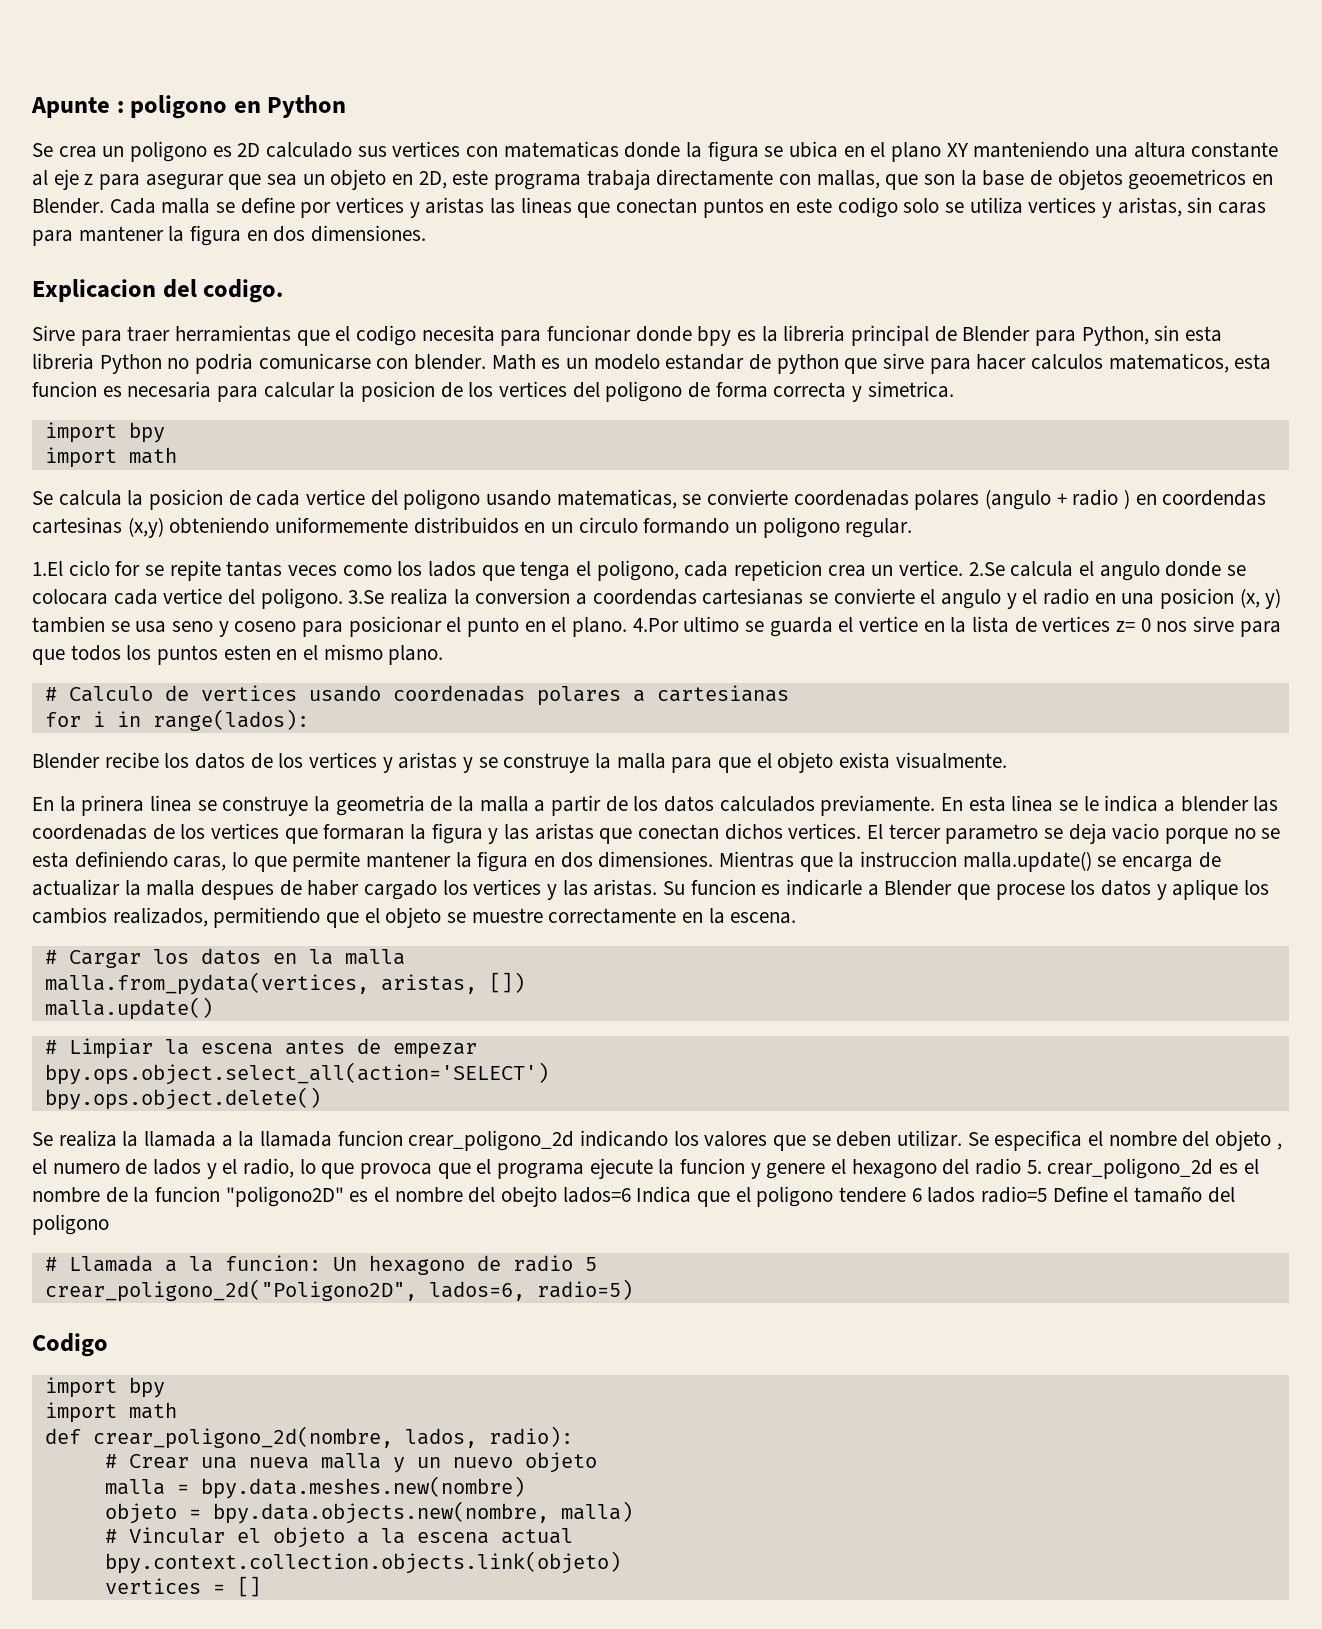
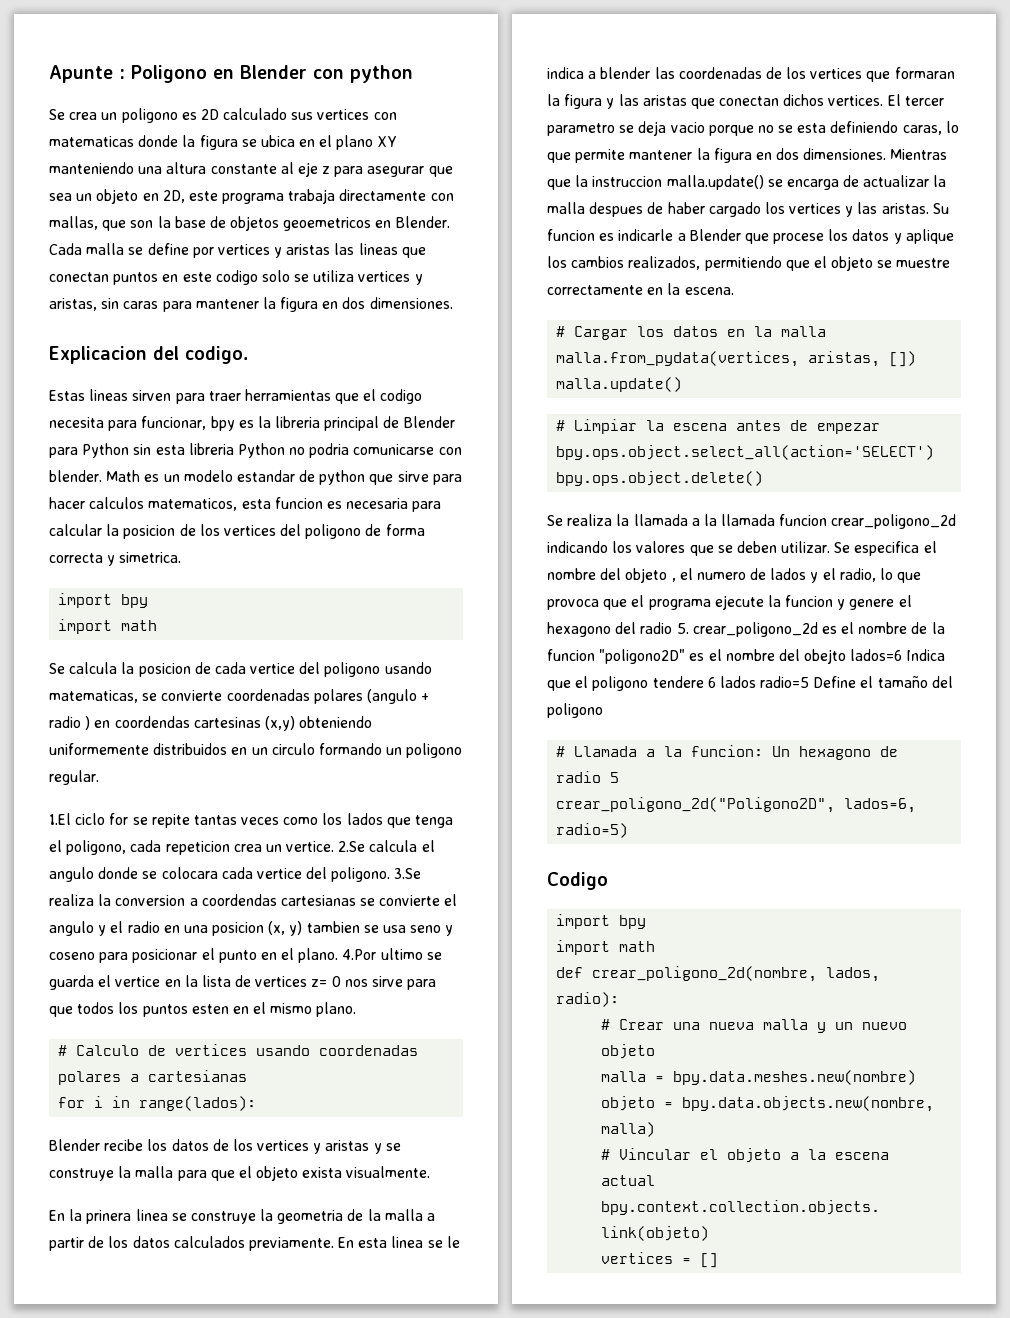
- Apunte : poligono en Python
+ Apunte : Poligono en Blender con python
- Sirve para traer herramientas que el codigo necesita para funcionar donde bpy es la libreria principal de Blender para Python, sin esta libreria Python no podria comunicarse con blender.
+ Estas lineas sirven para traer herramientas que el codigo necesita para funcionar, bpy es la libreria principal de Blender para Python sin esta libreria Python no podria comunicarse con blender.

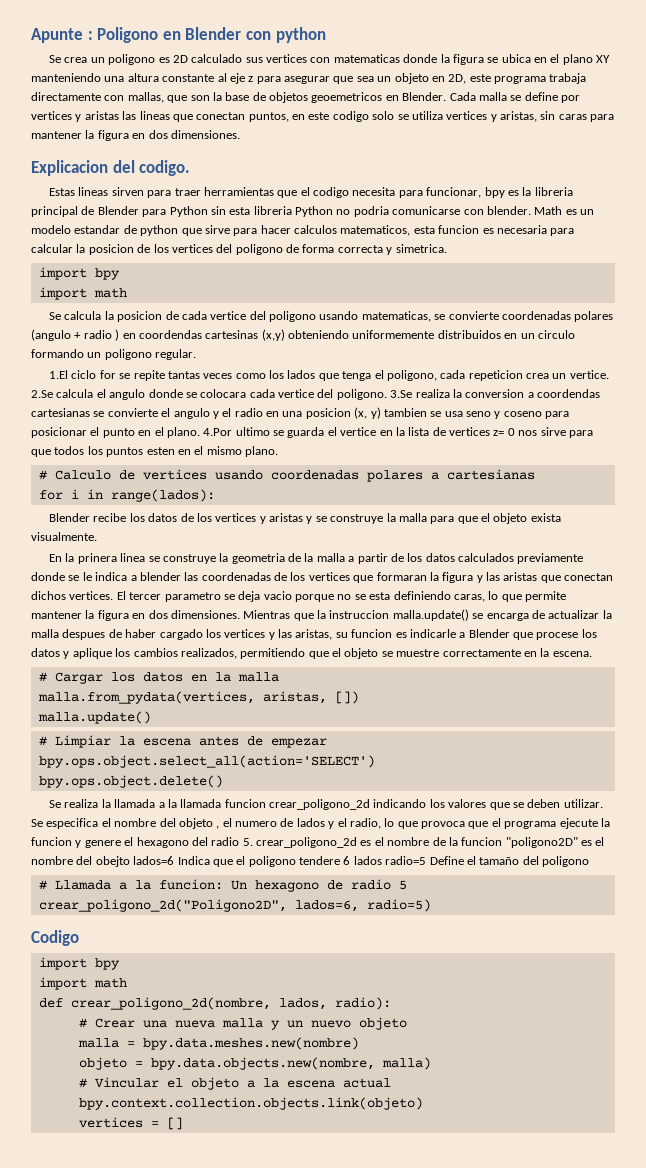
- Cada malla se define por vertices y aristas las lineas que conectan puntos en este codigo solo se utiliza vertices y aristas, sin caras para mantener la figura en dos dimensiones.
+ Cada malla se define por vertices y aristas las lineas que conectan puntos, en este codigo solo se utiliza vertices y aristas, sin caras para mantener la figura en dos dimensiones.
- En la prinera linea se construye la geometria de la malla a partir de los datos calculados previamente. En esta linea se le indica a blender las coordenadas de los vertices que formaran la figura y las aristas que conectan dichos vertices.
+ En la prinera linea se construye la geometria de la malla a partir de los datos calculados previamente donde se le indica a blender las coordenadas de los vertices que formaran la figura y las aristas que conectan dichos vertices.
- Mientras que la instruccion malla.update() se encarga de actualizar la malla despues de haber cargado los vertices y las aristas. Su funcion es indicarle a Blender que procese los datos y aplique los cambios realizados, permitiendo que el objeto se muestre correctamente en la escena.
+ Mientras que la instruccion malla.update() se encarga de actualizar la malla despues de haber cargado los vertices y las aristas, su funcion es indicarle a Blender que procese los datos y aplique los cambios realizados, permitiendo que el objeto se muestre correctamente en la escena.

